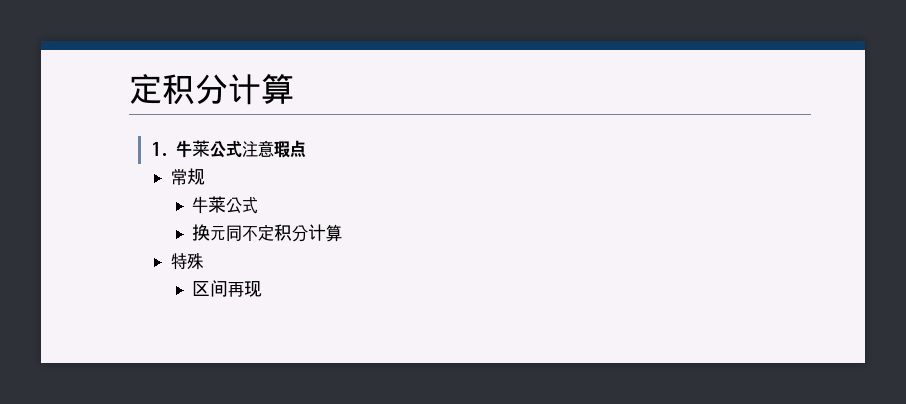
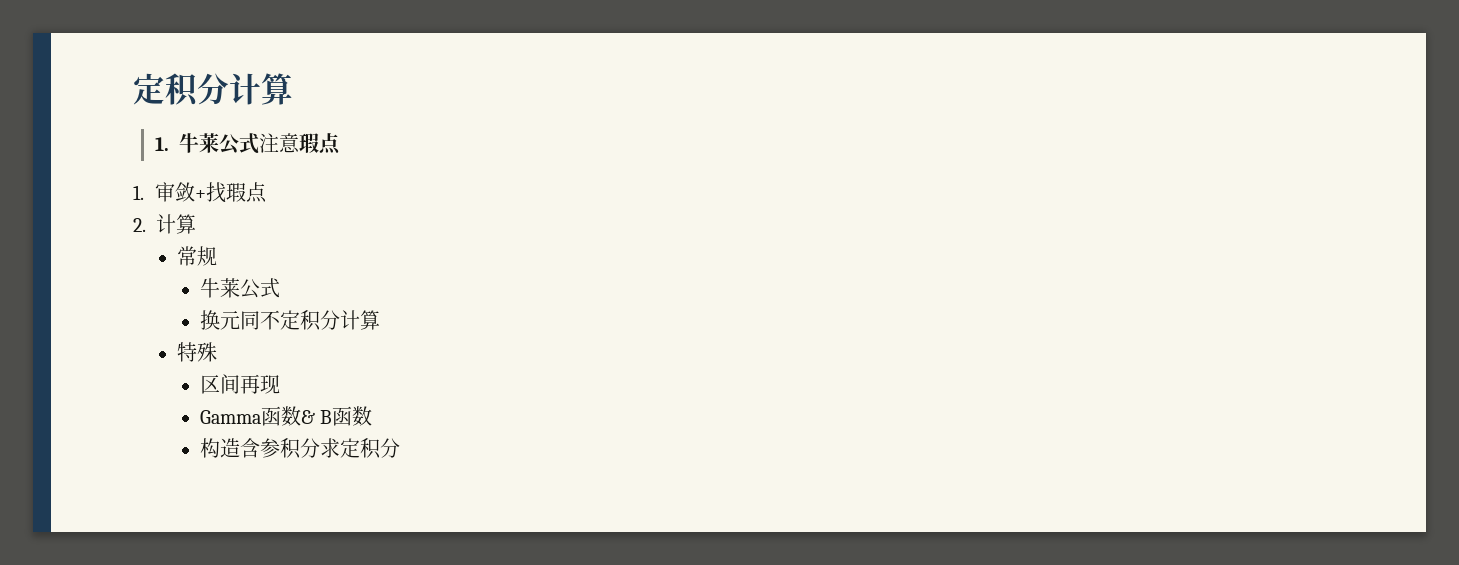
+ 1.审敛+找瑕点
+ 2.计算
+ Gamma函数& B函数
+ 构造含参积分求定积分

